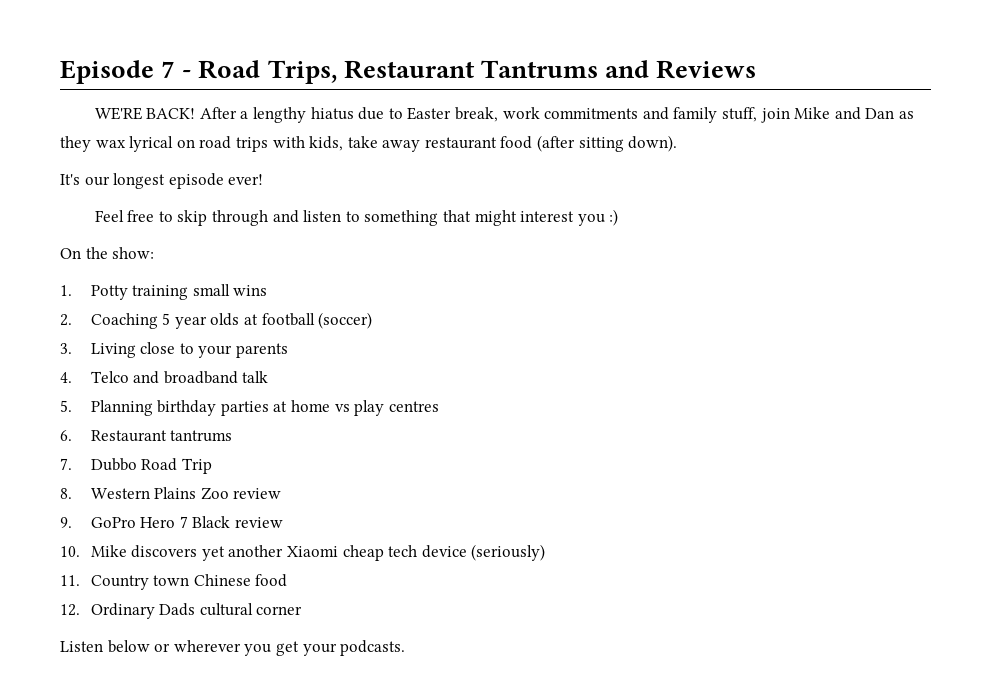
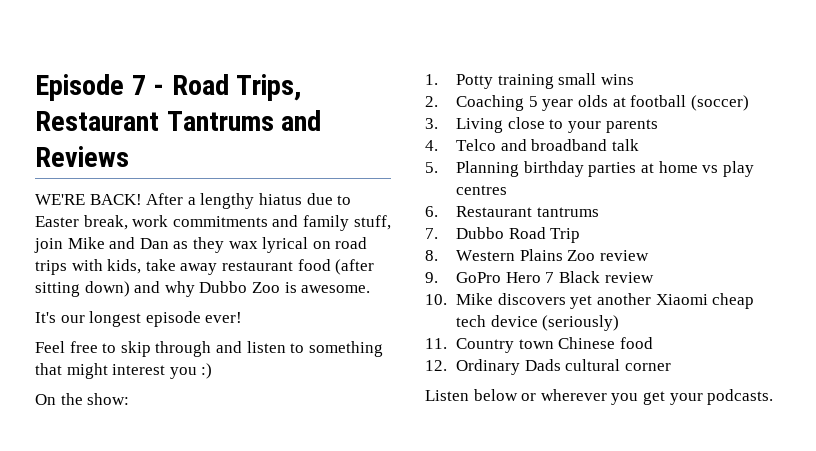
- After a lengthy hiatus due to Easter break, work commitments and family stuff, join Mike and Dan as they wax lyrical on road trips with kids, take away restaurant food (after sitting down).
+ After a lengthy hiatus due to Easter break, work commitments and family stuff, join Mike and Dan as they wax lyrical on road trips with kids, take away restaurant food (after sitting down) and why Dubbo Zoo is awesome.

